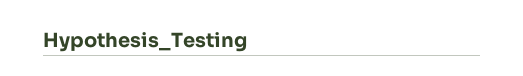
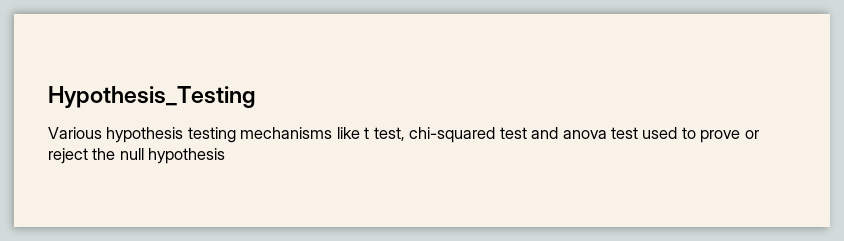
+ Various hypothesis testing mechanisms like t test, chi-squared test and anova test used to prove or reject the null hypothesis

